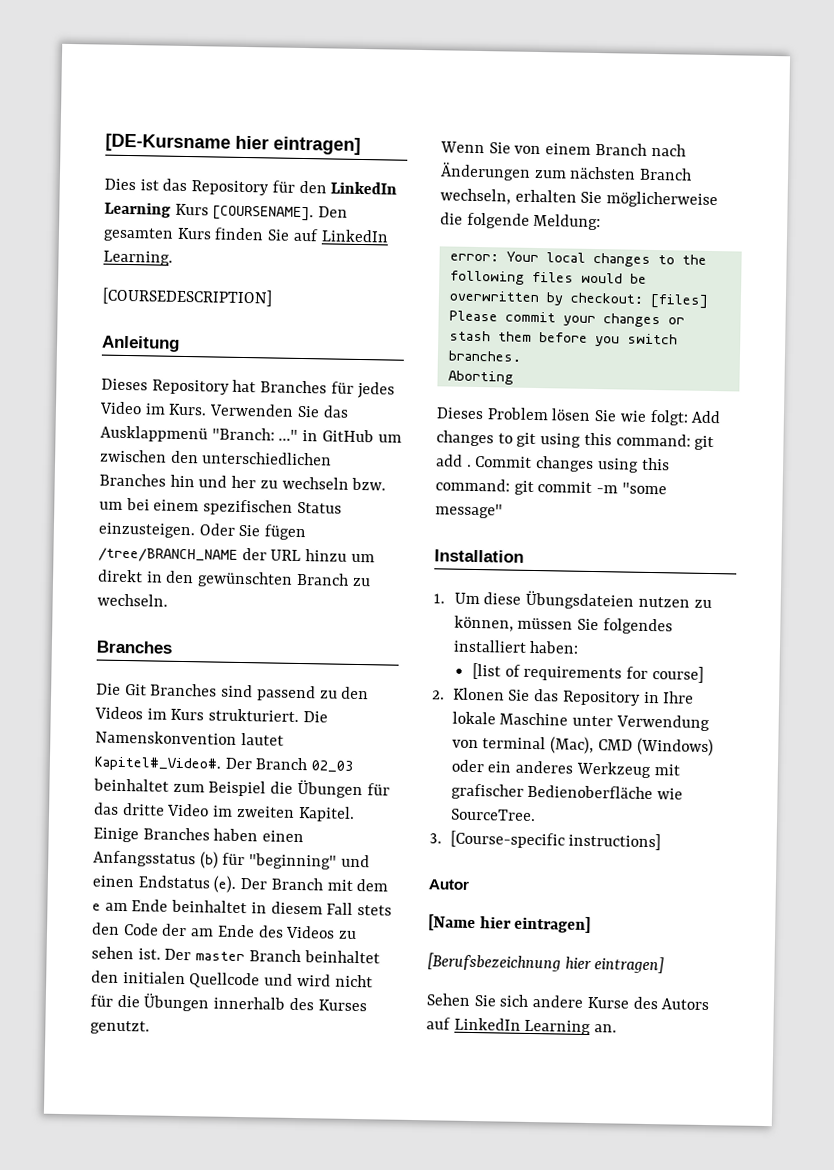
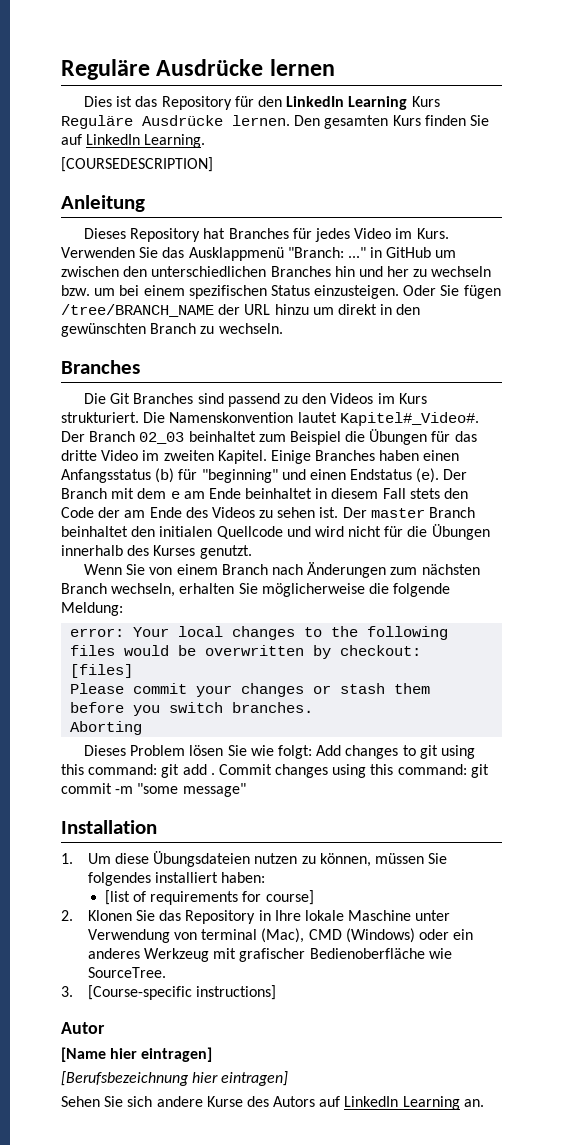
- [DE-Kursname hier eintragen]
+ Reguläre Ausdrücke lernen
- Dies ist das Repository für den LinkedIn Learning Kurs [COURSENAME].
+ Dies ist das Repository für den LinkedIn Learning Kurs Reguläre Ausdrücke lernen.

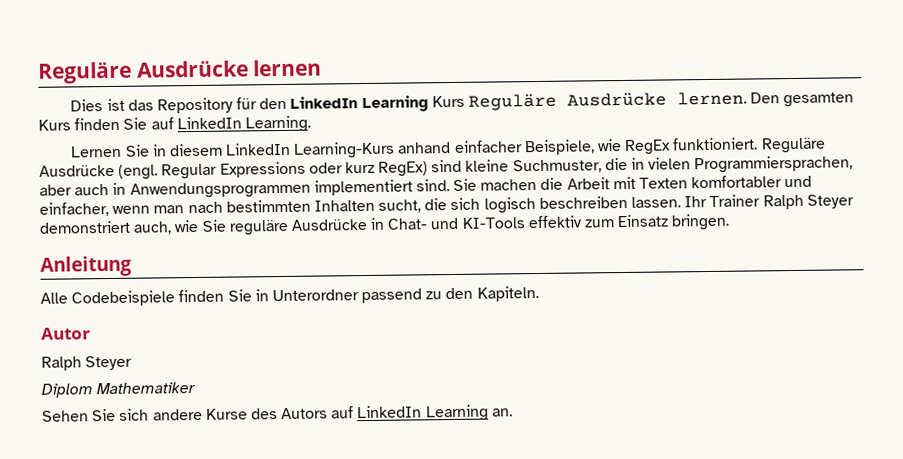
- [COURSEDESCRIPTION]
+ Lernen Sie in diesem LinkedIn Learning-Kurs anhand einfacher Beispiele, wie RegEx funktioniert. Reguläre Ausdrücke (engl. Regular Expressions oder kurz RegEx) sind kleine Suchmuster, die in vielen Programmiersprachen, aber auch in Anwendungsprogrammen implementiert sind. Sie machen die Arbeit mit Texten komfortabler und einfacher, wenn man nach bestimmten Inhalten sucht, die sich logisch beschreiben lassen. Ihr Trainer Ralph Steyer demonstriert auch, wie Sie reguläre Ausdrücke in Chat- und KI-Tools effektiv zum Einsatz bringen.
  Anleitung
- Dieses Repository hat Branches für jedes Video im Kurs. Verwenden Sie das Ausklappmenü "Branch: ..." in GitHub um zwischen den unterschiedlichen Branches hin und her zu wechseln bzw. um bei einem spezifischen Status einzusteigen. Oder Sie fügen /tree/BRANCH_NAME der URL hinzu um direkt in den gewünschten Branch zu wechseln.
- Branches
- Die Git Branches sind passend zu den Videos im Kurs strukturiert. Die Namenskonvention lautet Kapitel#_Video#. Der Branch 02_03 beinhaltet zum Beispiel die Übungen für das dritte Video im zweiten Kapitel. Einige Branches haben einen Anfangsstatus (b) für "beginning" und einen Endstatus (e). Der Branch mit dem e am Ende beinhaltet in diesem Fall stets den Code der am Ende des Videos zu sehen ist. Der master Branch beinhaltet den initialen Quellcode und wird nicht für die Übungen innerhalb des Kurses genutzt.
- Wenn Sie von einem Branch nach Änderungen zum nächsten Branch wechseln, erhalten Sie möglicherweise die folgende Meldung:
- error: Your local changes to the following files would be overwritten by checkout: [files]
- Please commit your changes or stash them before you switch branches.
- Aborting
- Dieses Problem lösen Sie wie folgt: Add changes to git using this command: git add . Commit changes using this command: git commit -m "some message"
- Installation
- 1. Um diese Übungsdateien nutzen zu können, müssen Sie folgendes installiert haben:
- [list of requirements for course]
- 2. Klonen Sie das Repository in Ihre lokale Maschine unter Verwendung von terminal (Mac), CMD (Windows) oder ein anderes Werkzeug mit grafischer Bedienoberfläche wie SourceTree.
- 3. [Course-specific instructions]
+ Alle Codebeispiele finden Sie in Unterordner passend zu den Kapiteln.
  Autor
- [Name hier eintragen]
- [Berufsbezeichnung hier eintragen]
+ Ralph Steyer
+ Diplom Mathematiker

